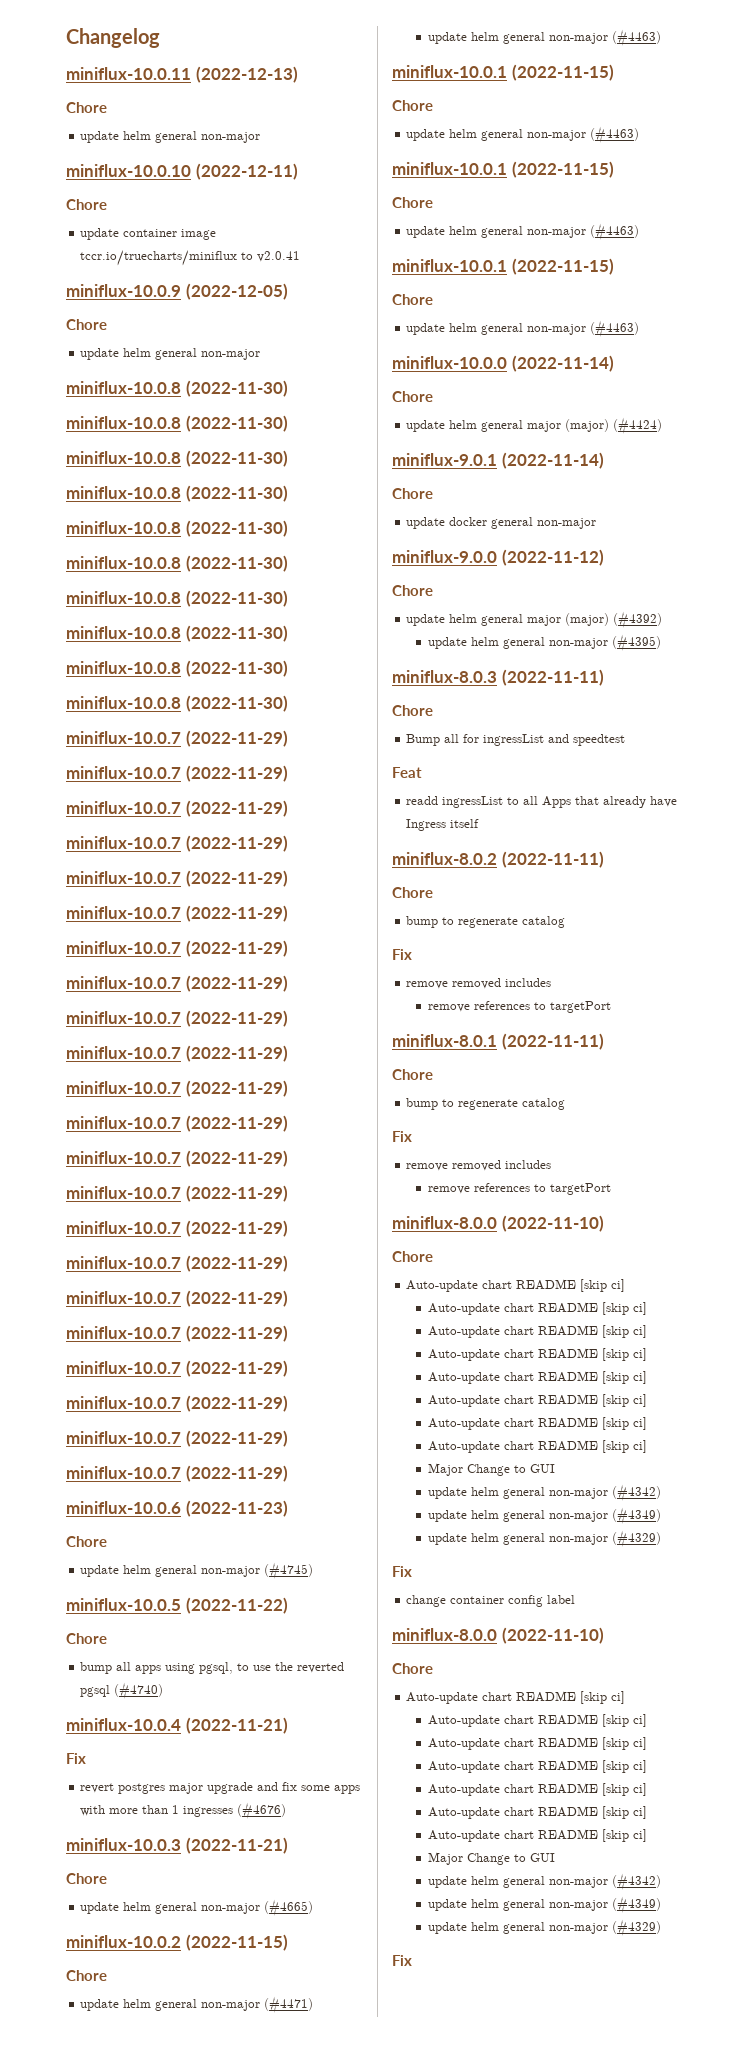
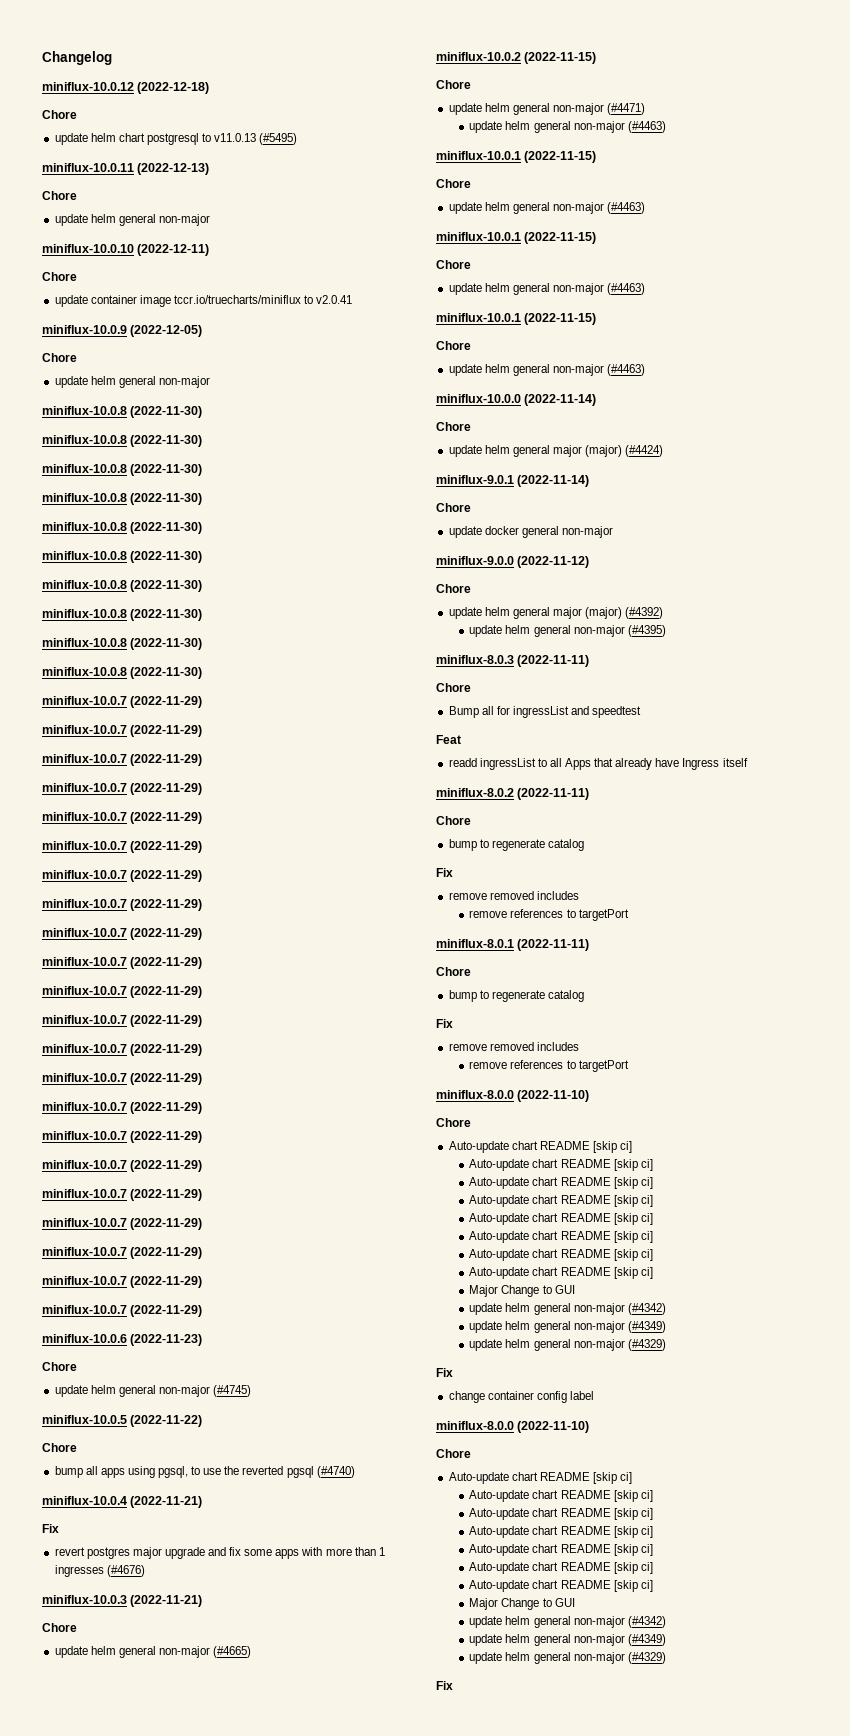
+ miniflux-10.0.12 (2022-12-18)
+ Chore
+ update helm chart postgresql to v11.0.13 (#5495)

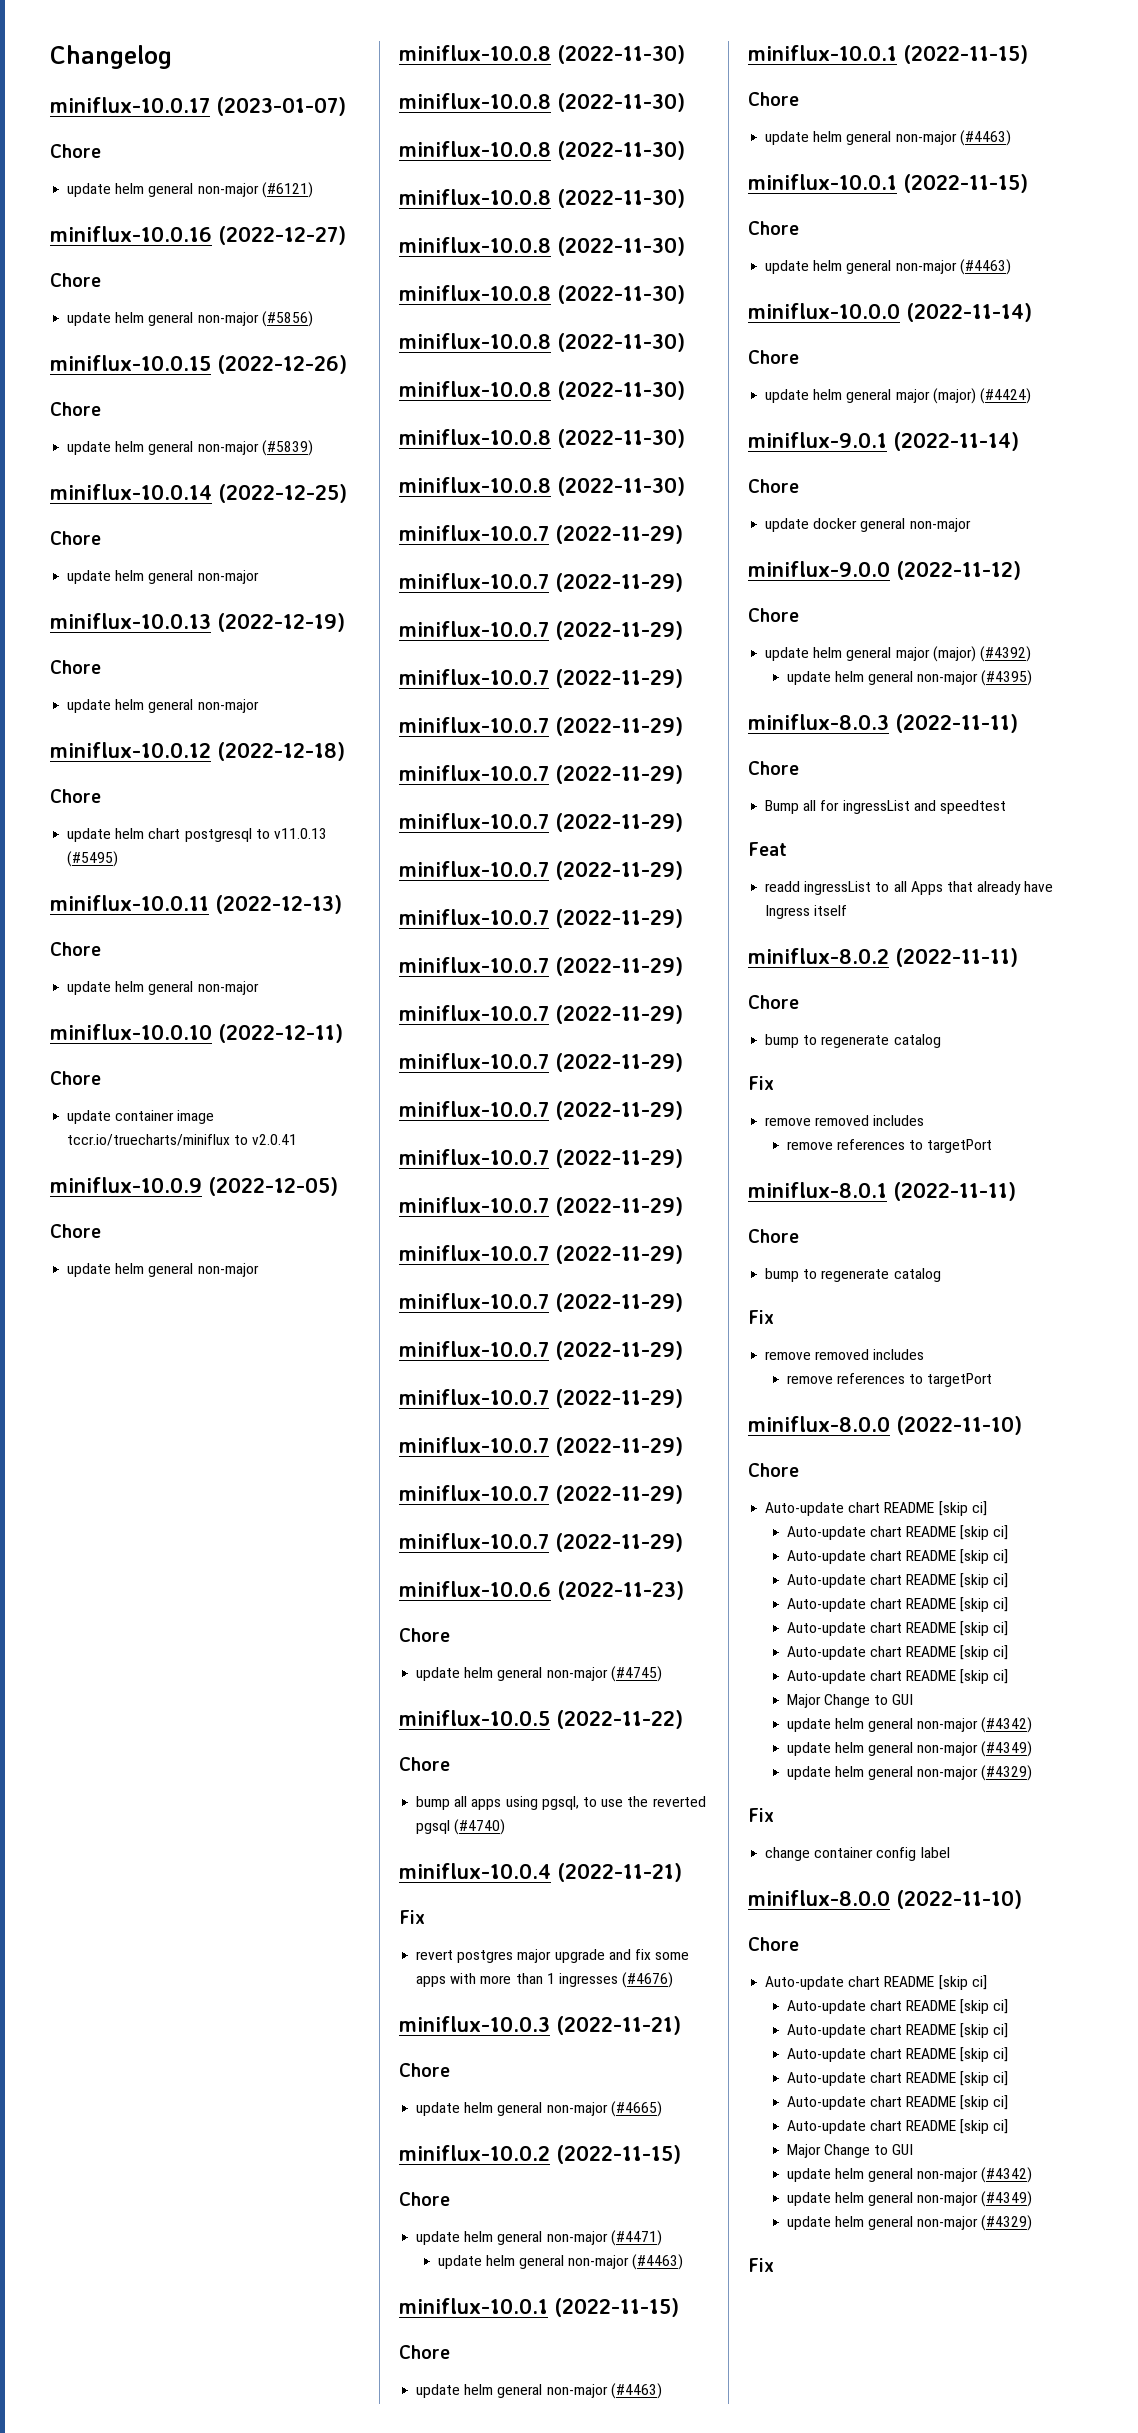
+ miniflux-10.0.17 (2023-01-07)
+ Chore
+ update helm general non-major (#6121)
+ miniflux-10.0.16 (2022-12-27)
+ Chore
+ update helm general non-major (#5856)
+ miniflux-10.0.15 (2022-12-26)
+ Chore
+ update helm general non-major (#5839)
+ miniflux-10.0.14 (2022-12-25)
+ Chore
+ update helm general non-major
+ miniflux-10.0.13 (2022-12-19)
+ Chore
+ update helm general non-major

